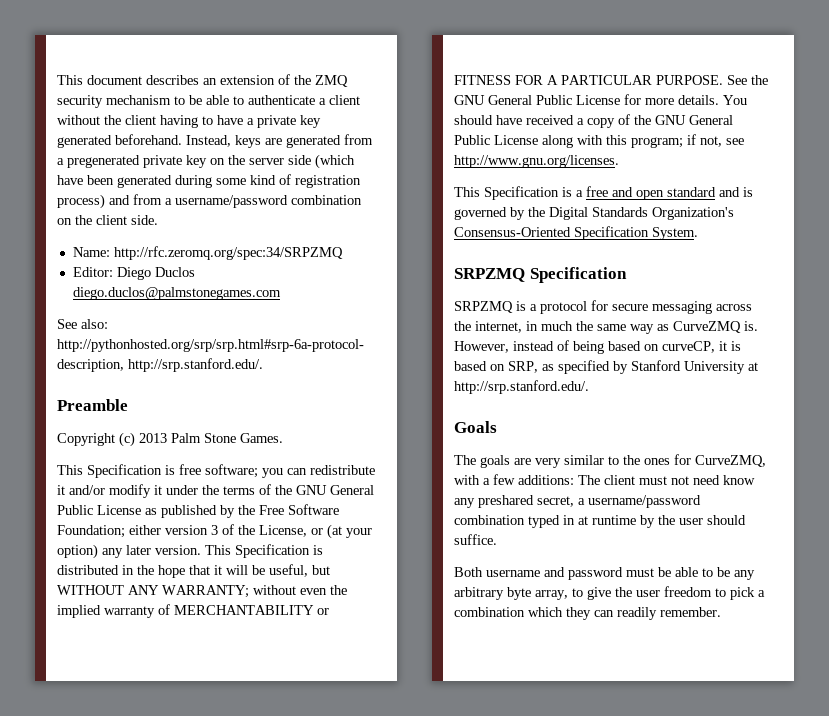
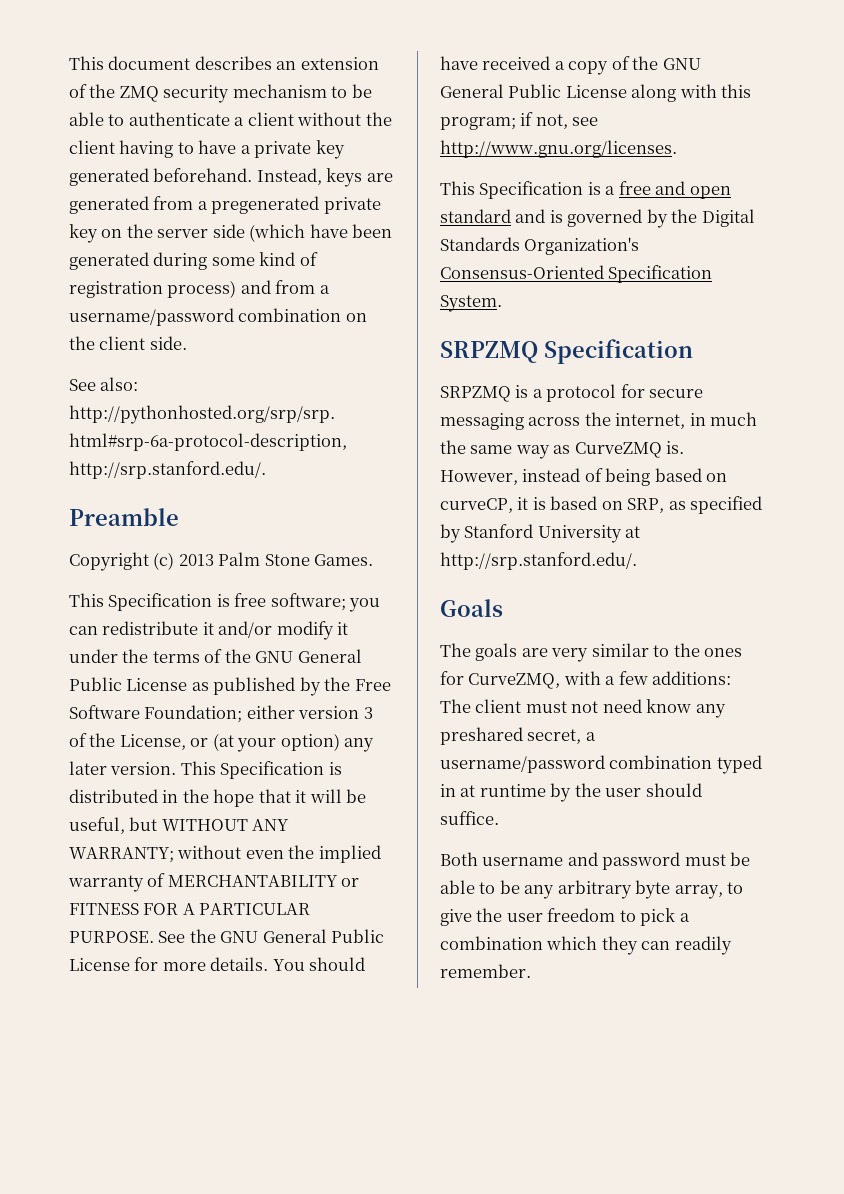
- Name: http://rfc.zeromq.org/spec:34/SRPZMQ
- Editor: Diego Duclos diego.duclos@palmstonegames.com

